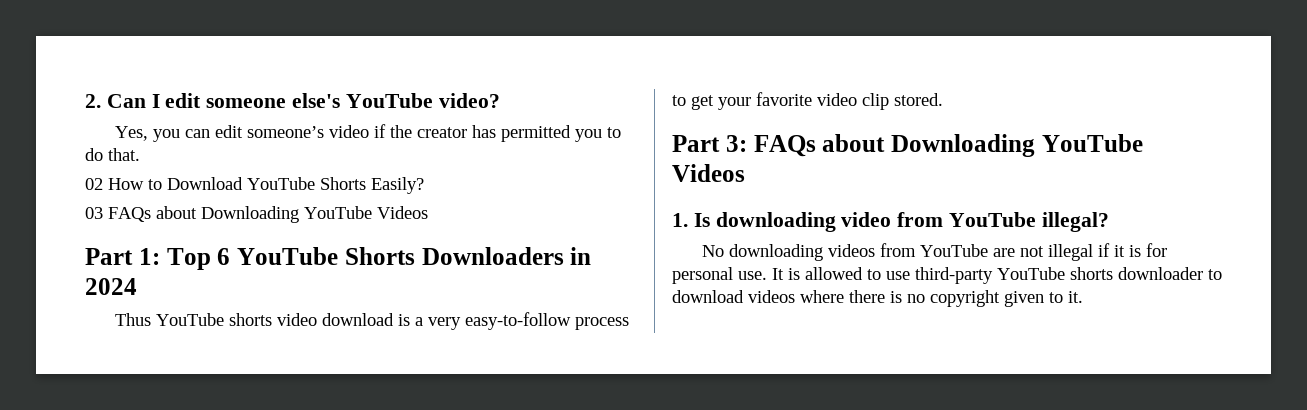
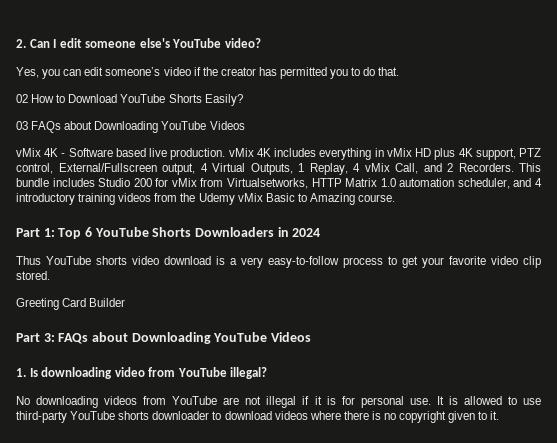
+ vMix 4K - Software based live production. vMix 4K includes everything in vMix HD plus 4K support, PTZ control, External/Fullscreen output, 4 Virtual Outputs, 1 Replay, 4 vMix Call, and 2 Recorders. This bundle includes Studio 200 for vMix from Virtualsetworks, HTTP Matrix 1.0 automation scheduler, and 4 introductory training videos from the Udemy vMix Basic to Amazing course.
+ Greeting Card Builder

